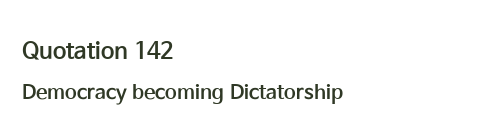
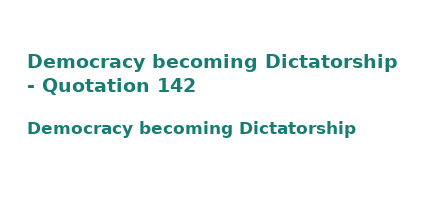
- Quotation 142
+ Democracy becoming Dictatorship - Quotation 142

